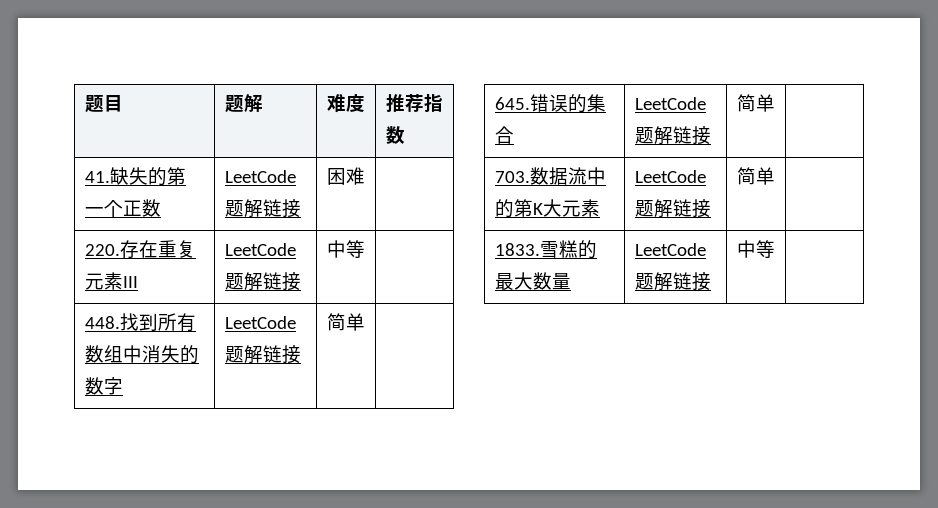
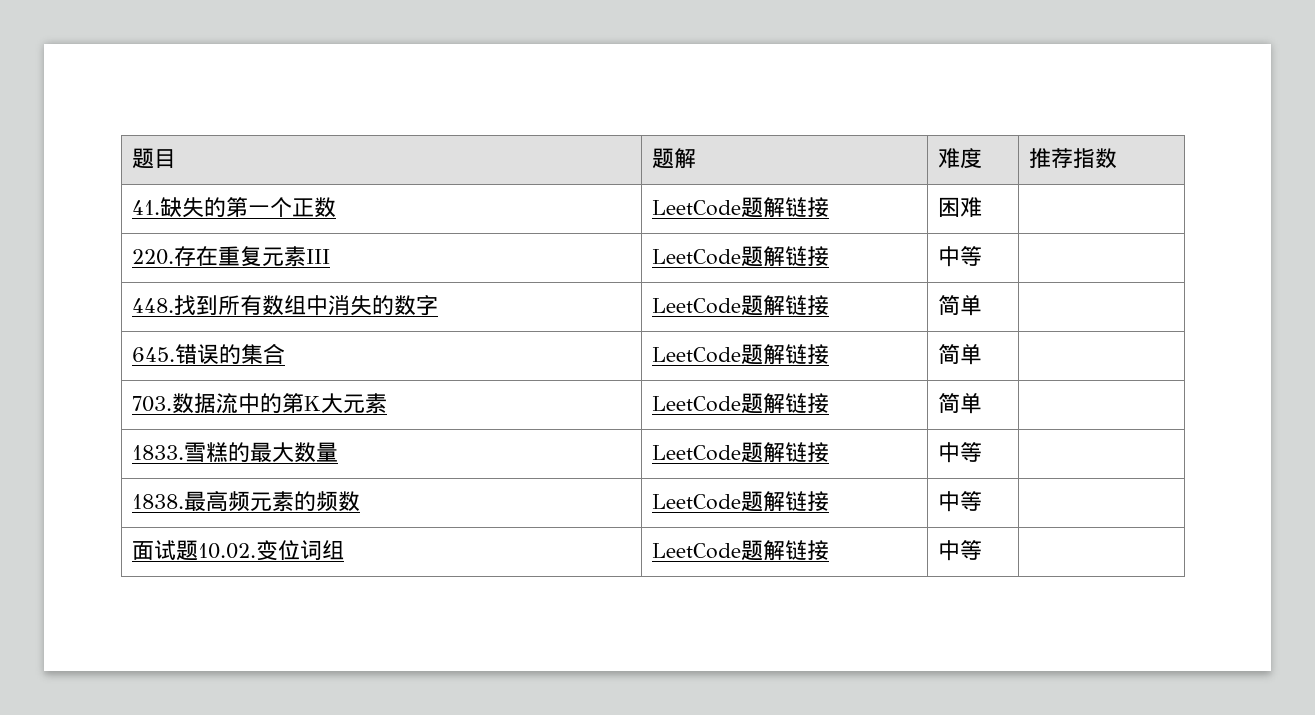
+ 1838.最高频元素的频数 | LeetCode题解链接 | 中等 |
+ 面试题10.02.变位词组 | LeetCode题解链接 | 中等 |

